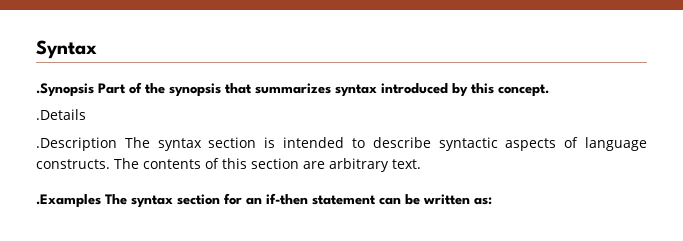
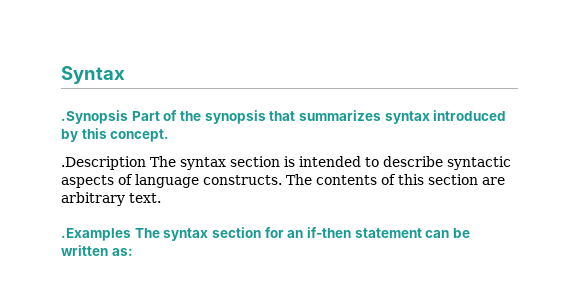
- .Details

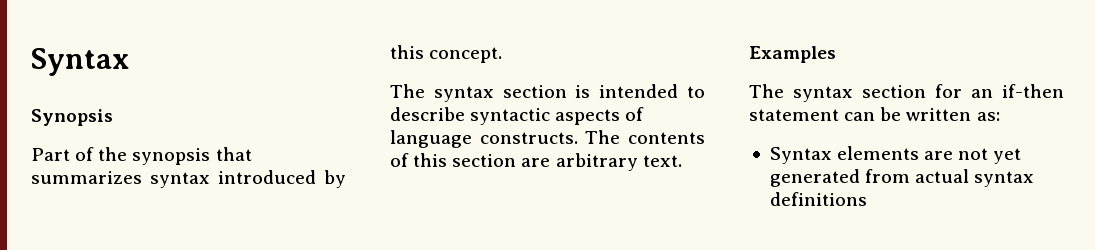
- .Synopsis Part of the synopsis that summarizes syntax introduced by this concept.
+ Synopsis
+ Part of the synopsis that summarizes syntax introduced by this concept.
- .Description The syntax section is intended to describe syntactic aspects of language constructs.
+ The syntax section is intended to describe syntactic aspects of language constructs.
- .Examples The syntax section for an if-then statement can be written as:
+ Examples
+ The syntax section for an if-then statement can be written as:
+ Syntax elements are not yet generated from actual syntax definitions

